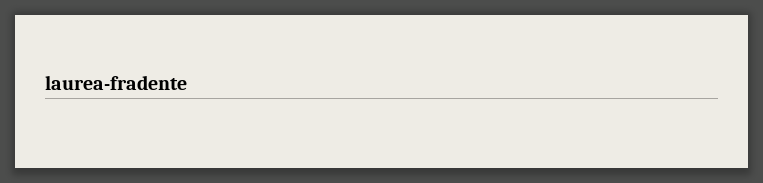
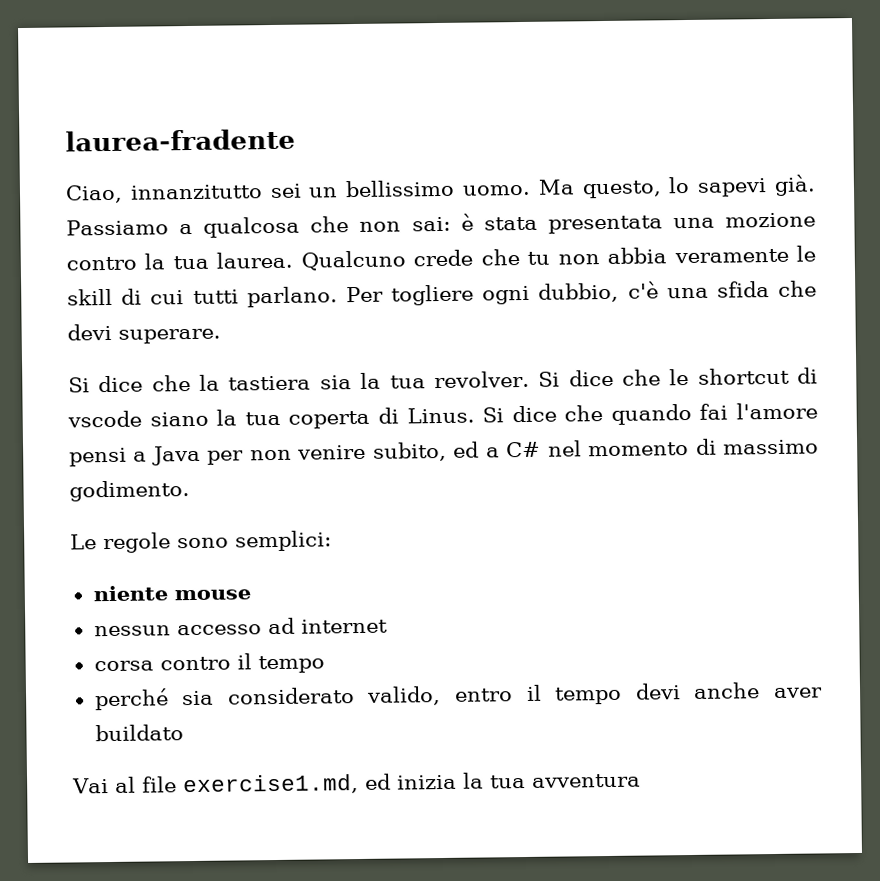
+ Ciao, innanzitutto sei un bellissimo uomo. Ma questo, lo sapevi già. Passiamo a qualcosa che non sai: è stata presentata una mozione contro la tua laurea. Qualcuno crede che tu non abbia veramente le skill di cui tutti parlano. Per togliere ogni dubbio, c'è una sfida che devi superare.
+ Si dice che la tastiera sia la tua revolver. Si dice che le shortcut di vscode siano la tua coperta di Linus. Si dice che quando fai l'amore pensi a Java per non venire subito, ed a C# nel momento di massimo godimento.
+ Le regole sono semplici:
+ niente mouse
+ nessun accesso ad internet
+ corsa contro il tempo
+ perché sia considerato valido, entro il tempo devi anche aver buildato
+ Vai al file exercise1.md, ed inizia la tua avventura

